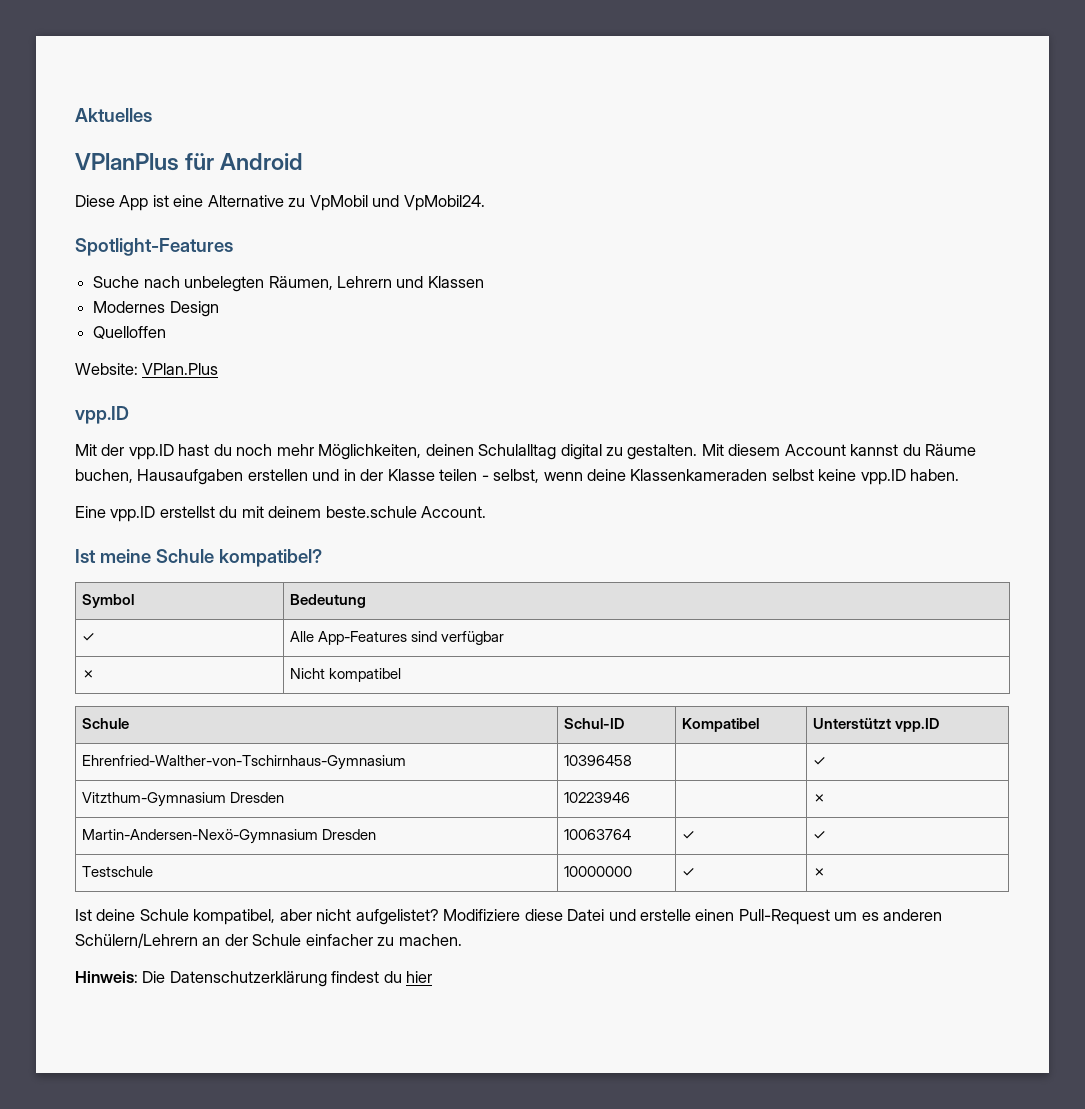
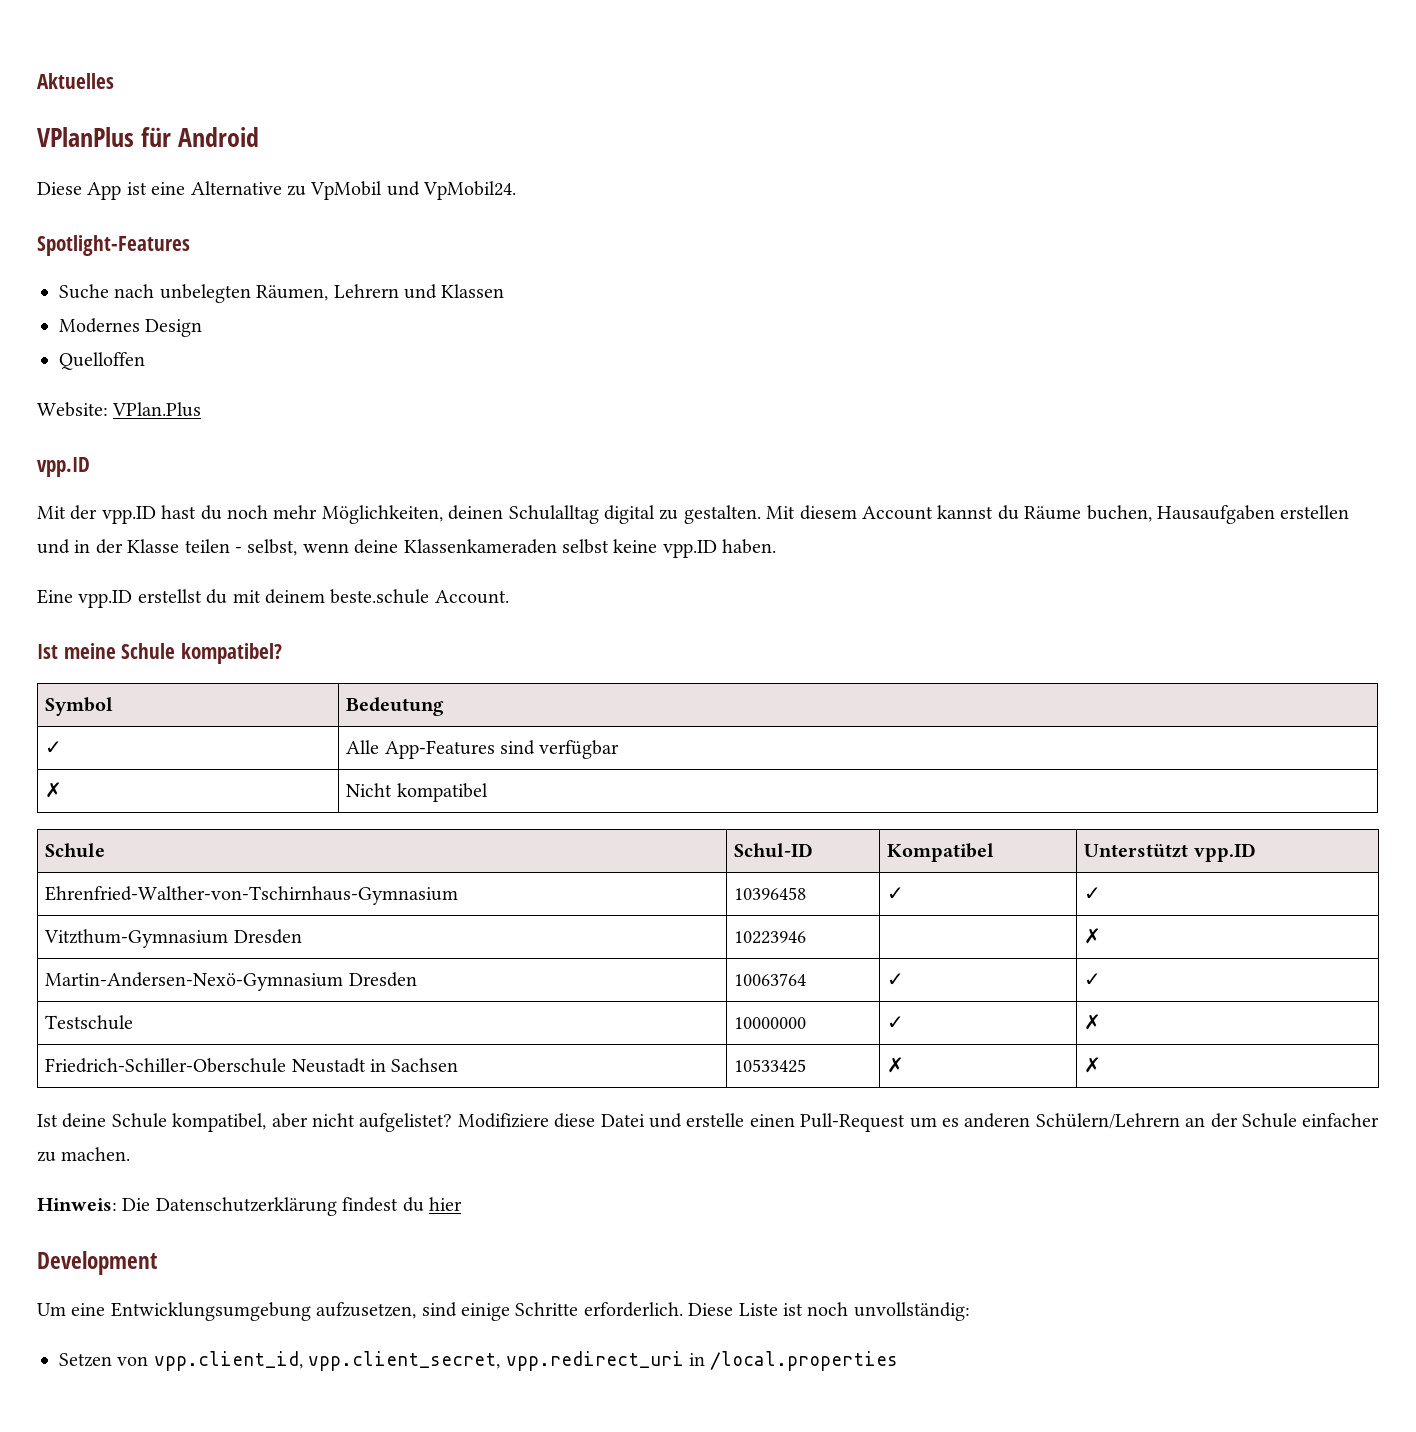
- Ehrenfried-Walther-von-Tschirnhaus-Gymnasium | 10396458 | | ✓
+ Ehrenfried-Walther-von-Tschirnhaus-Gymnasium | 10396458 | ✓ | ✓
+ Friedrich-Schiller-Oberschule Neustadt in Sachsen | 10533425 | ✗ | ✗
+ Development
+ Um eine Entwicklungsumgebung aufzusetzen, sind einige Schritte erforderlich. Diese Liste ist noch unvollständig:
+ Setzen von vpp.client_id, vpp.client_secret, vpp.redirect_uri in /local.properties

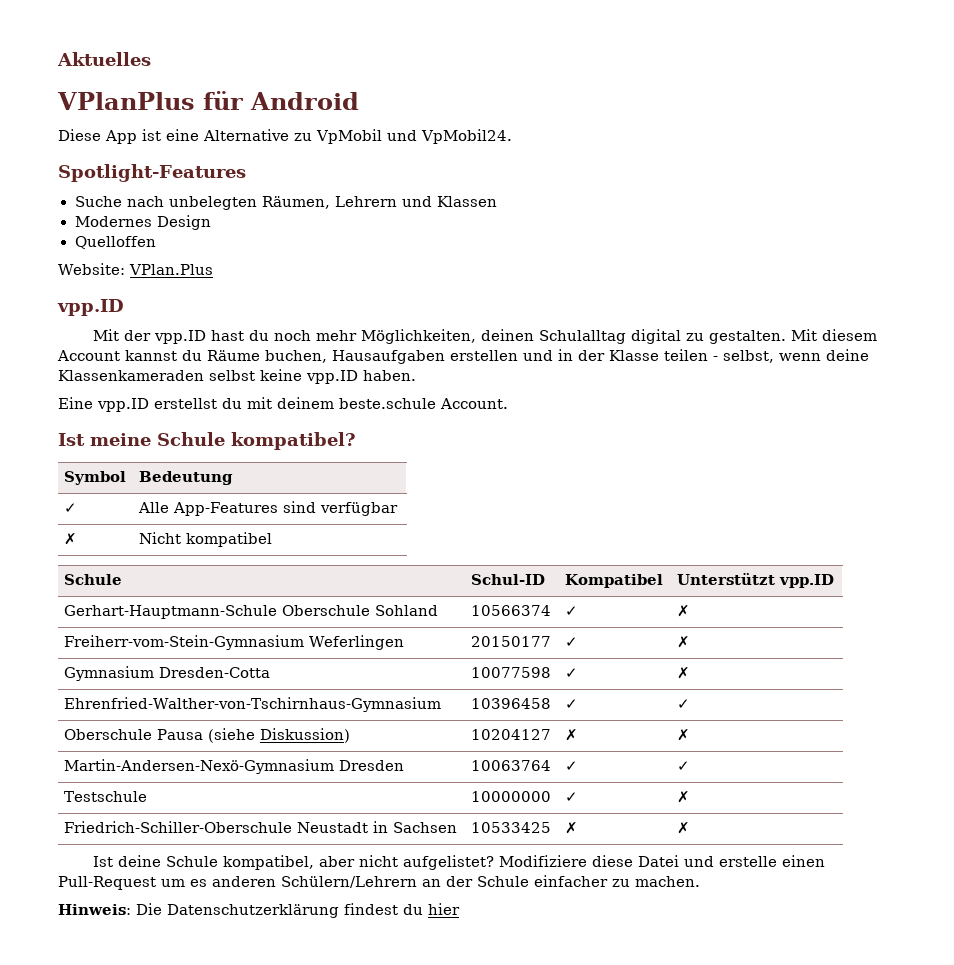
+ Gerhart-Hauptmann-Schule Oberschule Sohland | 10566374 | ✓ | ✗
+ Freiherr-vom-Stein-Gymnasium Weferlingen | 20150177 | ✓ | ✗
+ Gymnasium Dresden-Cotta | 10077598 | ✓ | ✗
  Ehrenfried-Walther-von-Tschirnhaus-Gymnasium | 10396458 | ✓ | ✓
- Vitzthum-Gymnasium Dresden | 10223946 | | ✗
+ Oberschule Pausa (siehe Diskussion) | 10204127 | ✗ | ✗
- Development
- Um eine Entwicklungsumgebung aufzusetzen, sind einige Schritte erforderlich. Diese Liste ist noch unvollständig:
- Setzen von vpp.client_id, vpp.client_secret, vpp.redirect_uri in /local.properties

